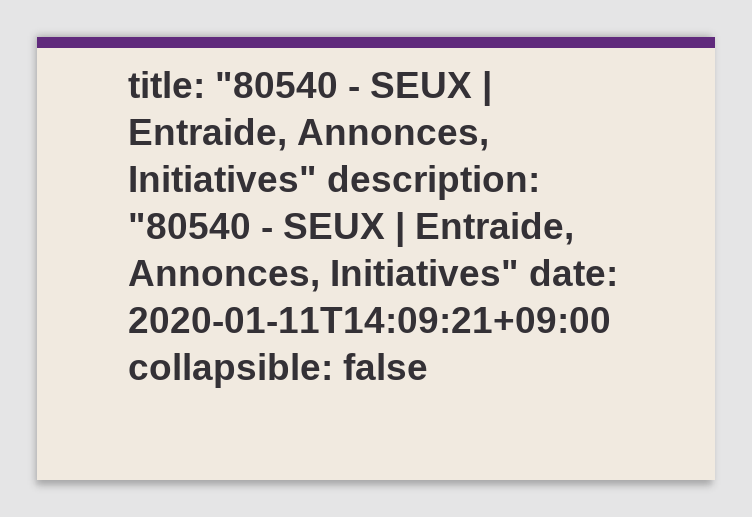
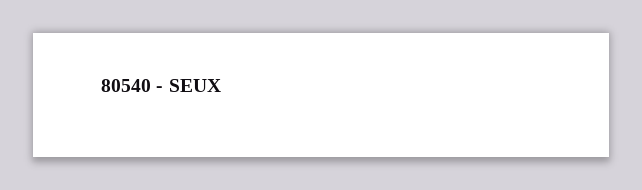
- title: "80540 - SEUX | Entraide, Annonces, Initiatives" description: "80540 - SEUX | Entraide, Annonces, Initiatives" date: 2020-01-11T14:09:21+09:00 collapsible: false
+ 80540 - SEUX

